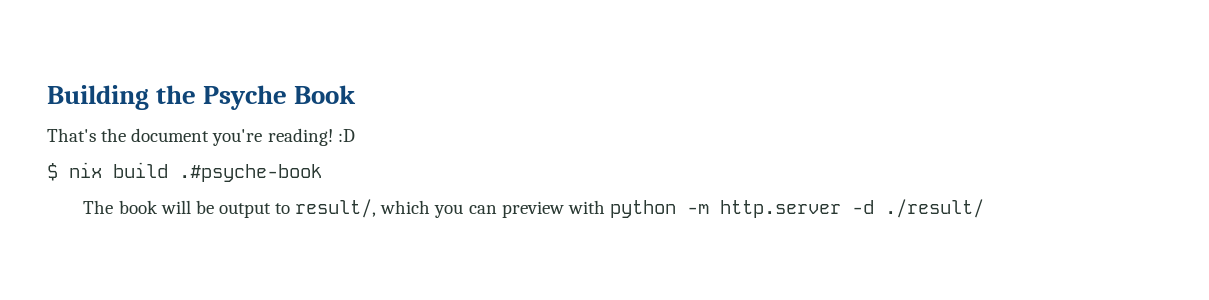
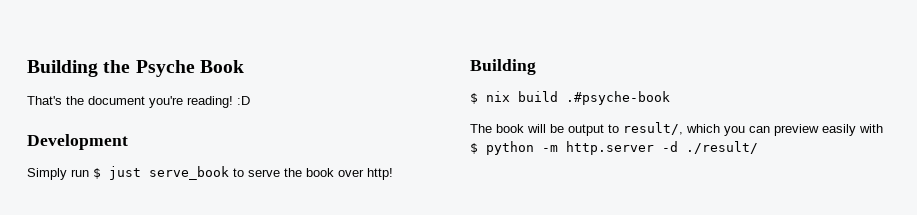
+ Development
+ Simply run $ just serve_book to serve the book over http!
+ Building
- The book will be output to result/, which you can preview with python -m http.server -d ./result/
+ The book will be output to result/, which you can preview easily with $ python -m http.server -d ./result/

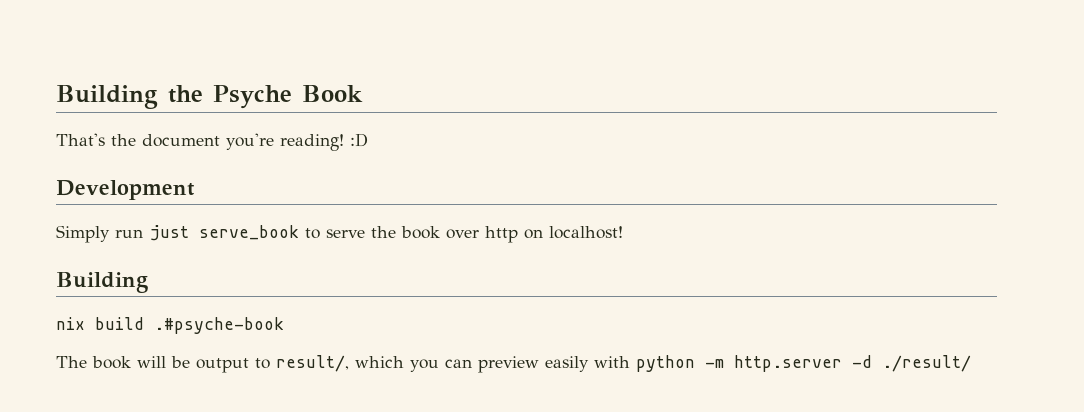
- Simply run $ just serve_book to serve the book over http!
+ Simply run just serve_book to serve the book over http on localhost!
- $ nix build .#psyche-book
+ nix build .#psyche-book
- The book will be output to result/, which you can preview easily with $ python -m http.server -d ./result/
+ The book will be output to result/, which you can preview easily with python -m http.server -d ./result/

